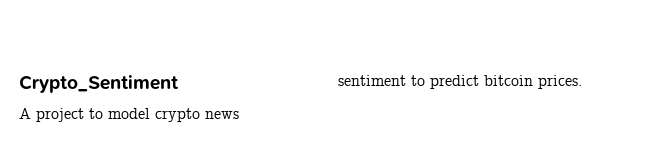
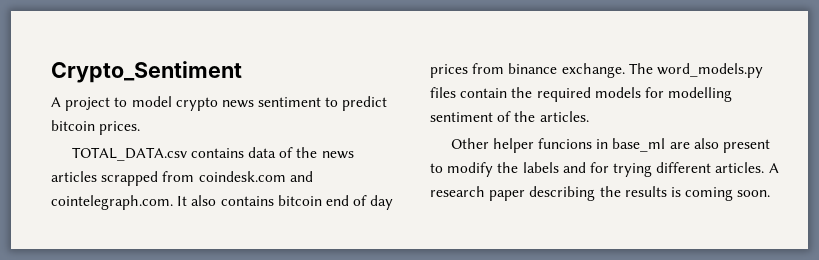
+ TOTAL_DATA.csv contains data of the news articles scrapped from coindesk.com and cointelegraph.com. It also contains bitcoin end of day prices from binance exchange. The word_models.py files contain the required models for modelling sentiment of the articles.
+ Other helper funcions in base_ml are also present to modify the labels and for trying different articles. A research paper describing the results is coming soon.

